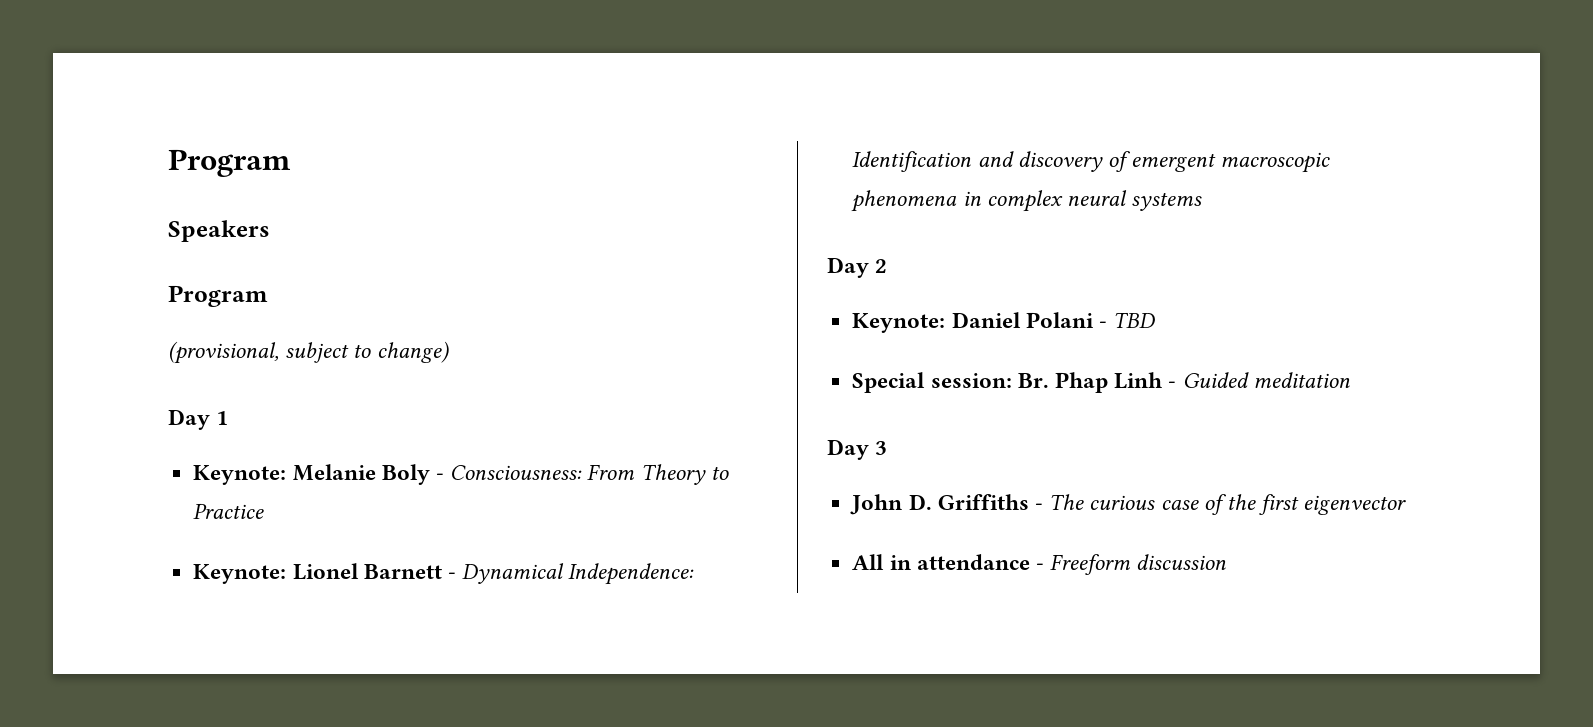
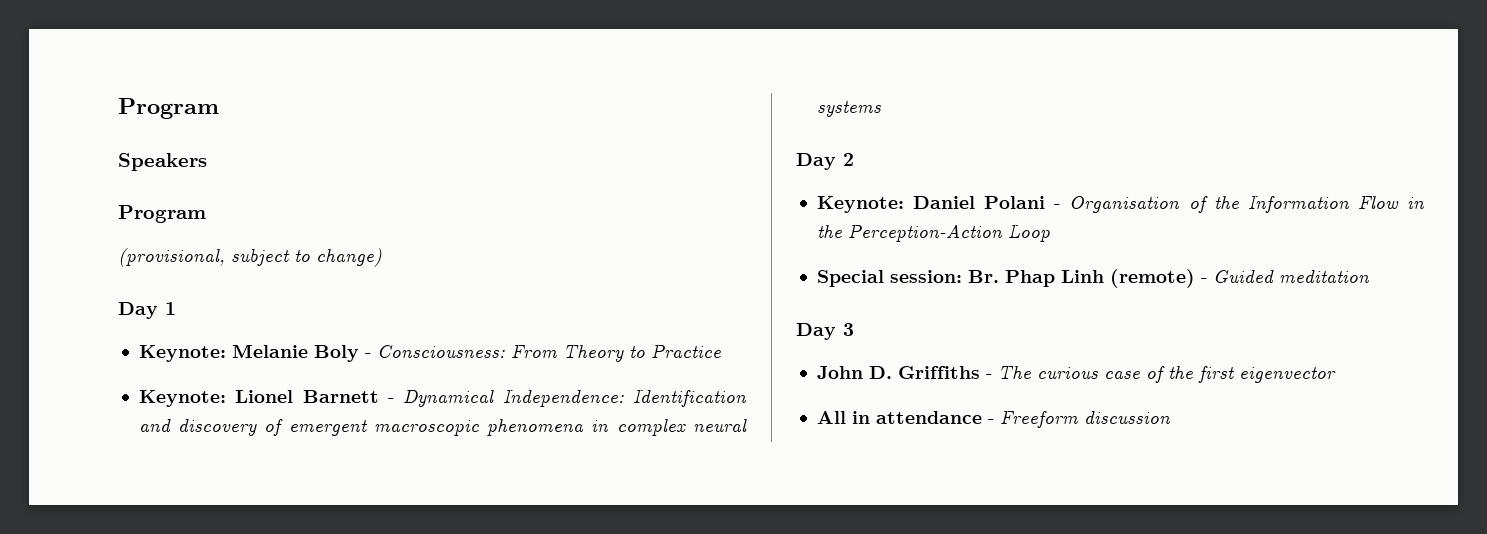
- Keynote: Daniel Polani - TBD
+ Keynote: Daniel Polani - Organisation of the Information Flow in the Perception-Action Loop
- Special session: Br. Phap Linh - Guided meditation
+ Special session: Br. Phap Linh (remote) - Guided meditation

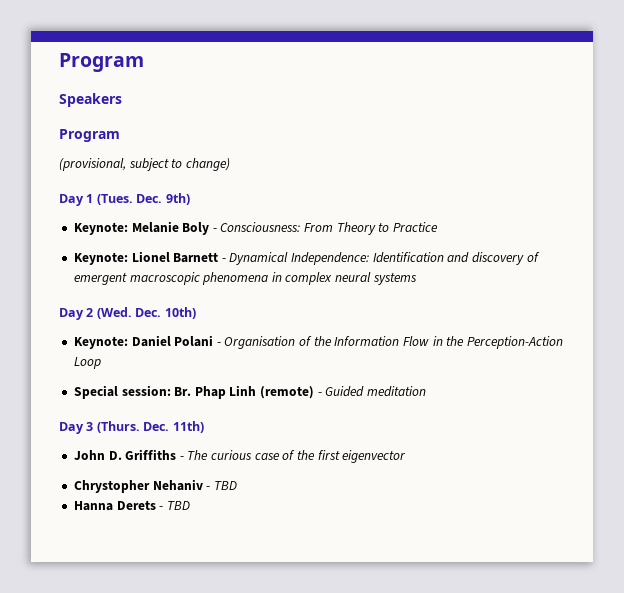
- Day 1
+ Day 1 (Tues. Dec. 9th)
- Day 2
+ Day 2 (Wed. Dec. 10th)
- Day 3
+ Day 3 (Thurs. Dec. 11th)
- All in attendance - Freeform discussion
+ Chrystopher Nehaniv - TBD
+ Hanna Derets - TBD

